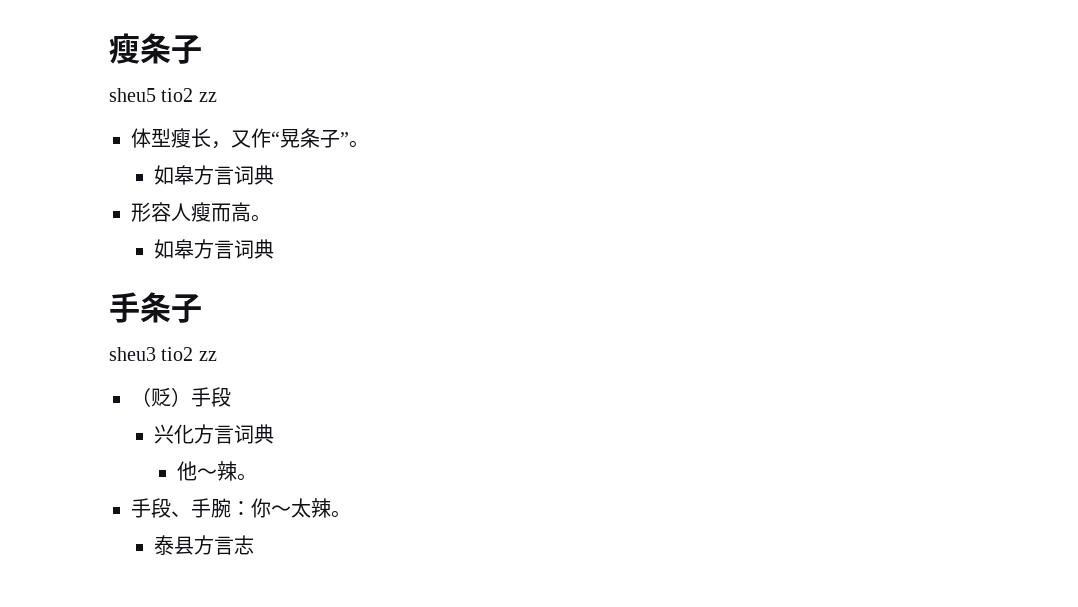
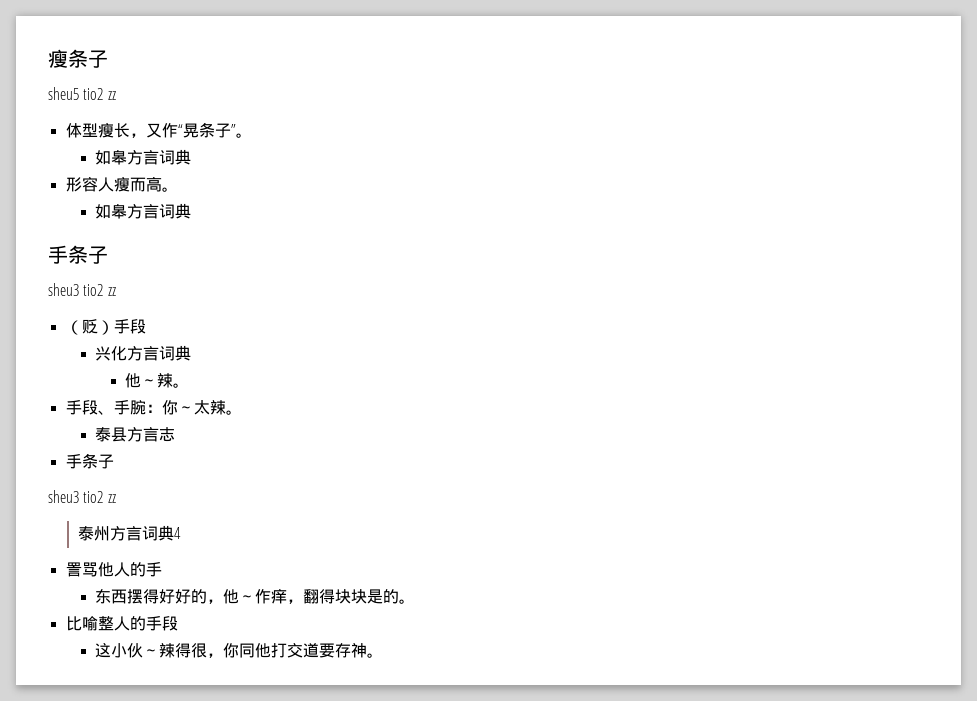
  泰县方言志
+ 手条子
+ sheu3 tio2 zz
+ 泰州方言词典4
+ 詈骂他人的手
+ 东西摆得好好的，他～作痒，翻得块块是的。
+ 比喻整人的手段
+ 这小伙～辣得很，你同他打交道要存神。

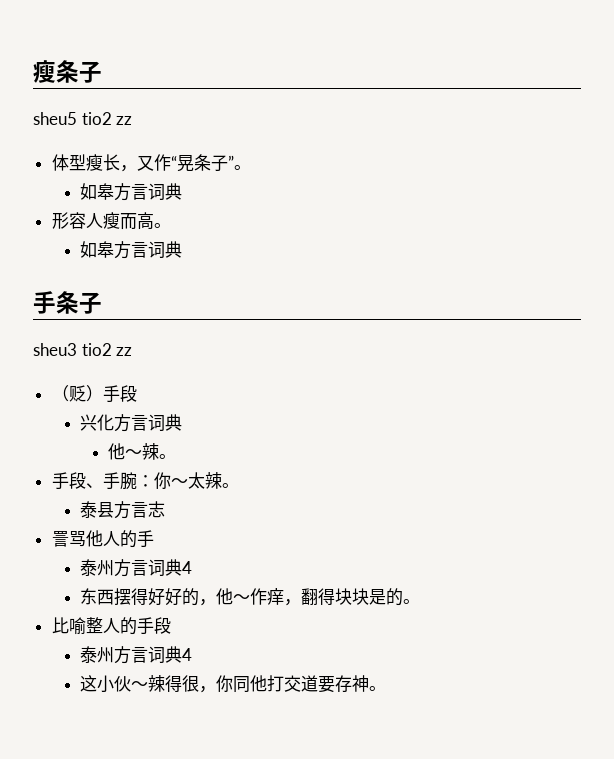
  泰县方言志
- 手条子
- sheu3 tio2 zz
+ 詈骂他人的手
  泰州方言词典4
- 詈骂他人的手
  比喻整人的手段
+ 泰州方言词典4

